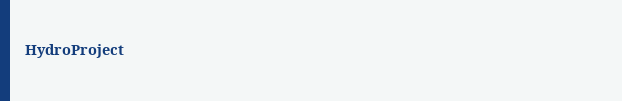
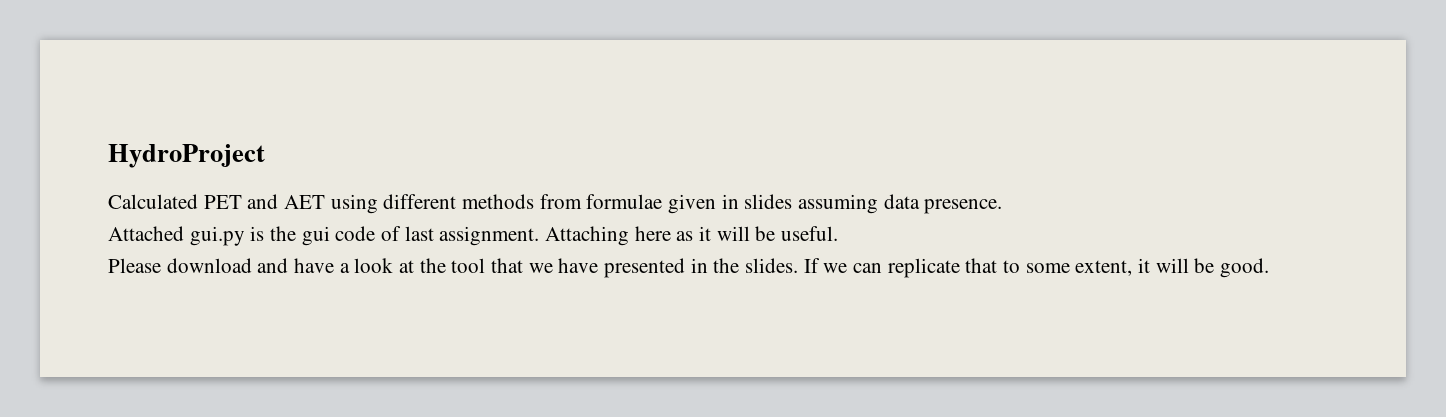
+ Calculated PET and AET using different methods from formulae given in slides assuming data presence.
+ Attached gui.py is the gui code of last assignment. Attaching here as it will be useful.
+ Please download and have a look at the tool that we have presented in the slides. If we can replicate that to some extent, it will be good.

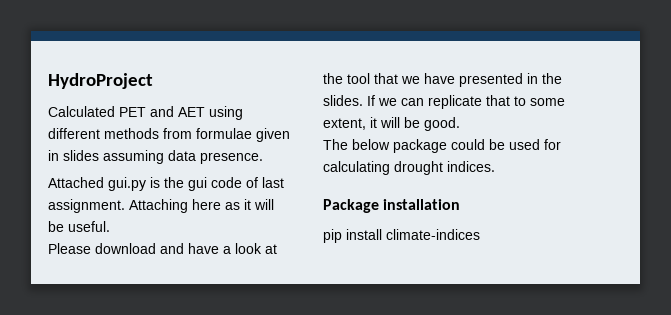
+ The below package could be used for calculating drought indices.
+ Package installation
+ pip install climate-indices

